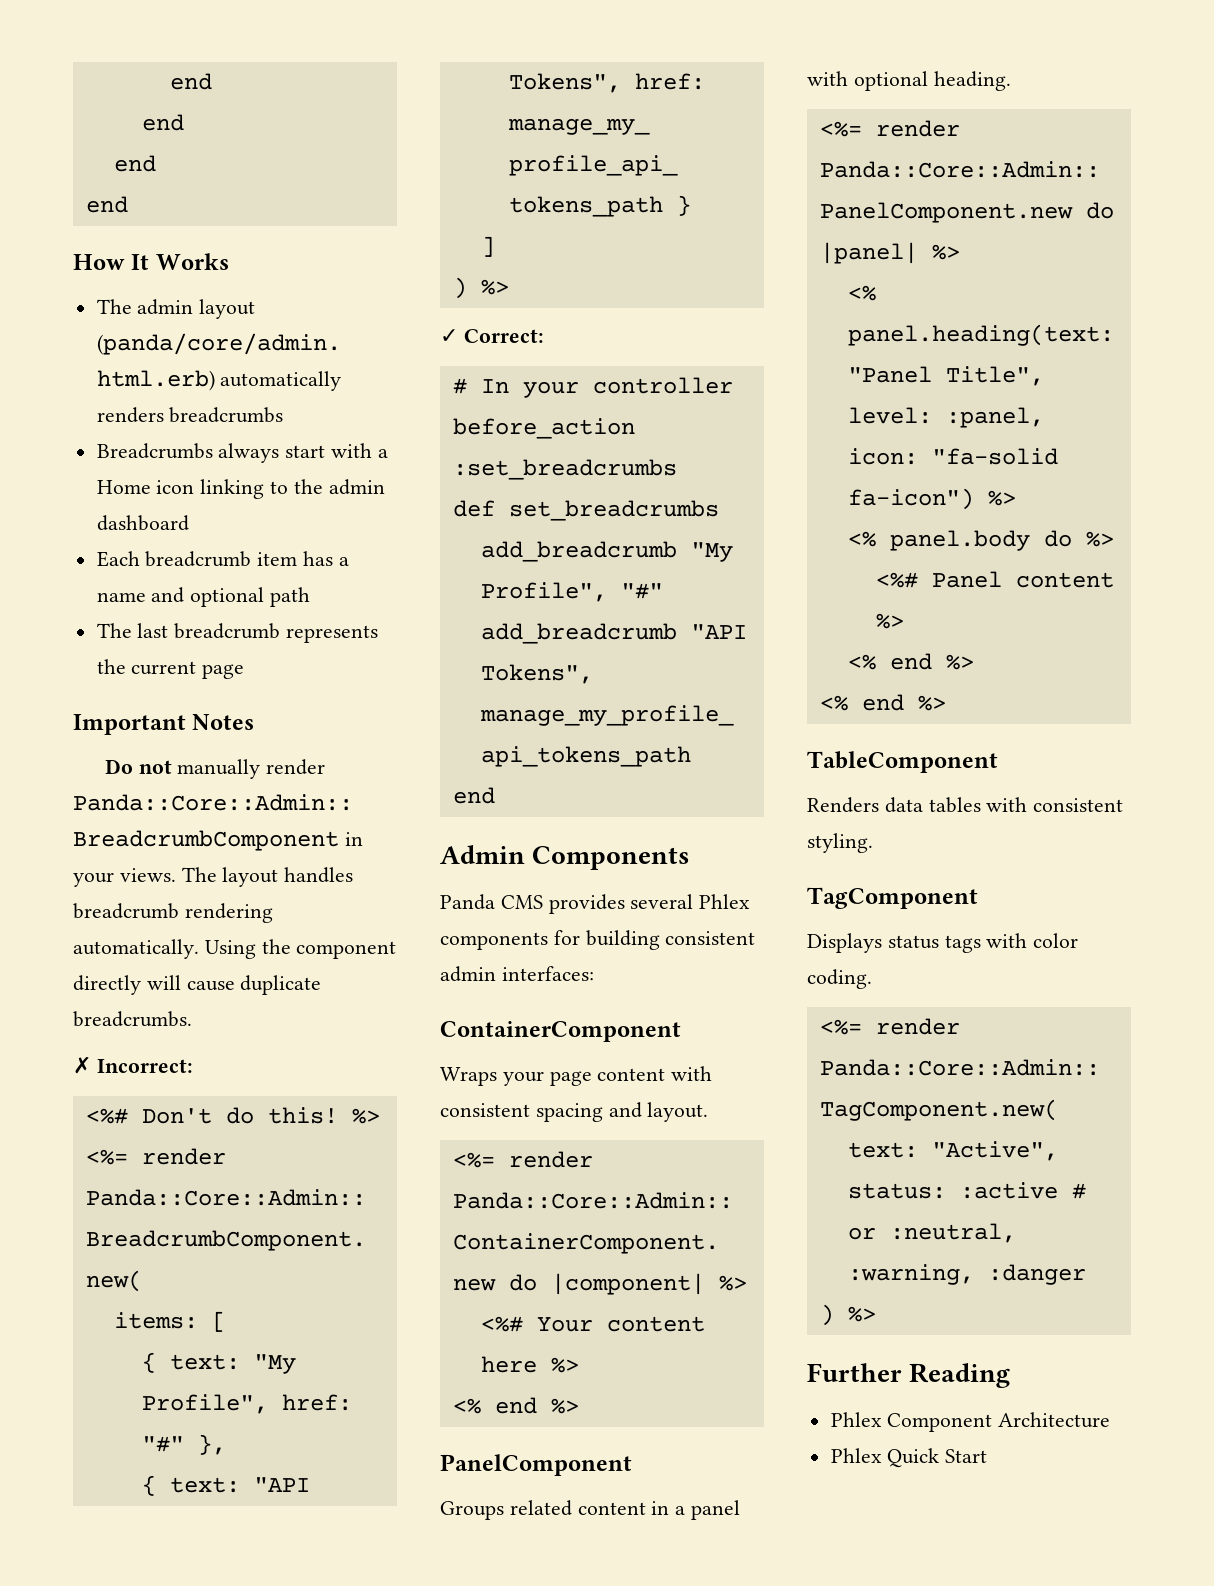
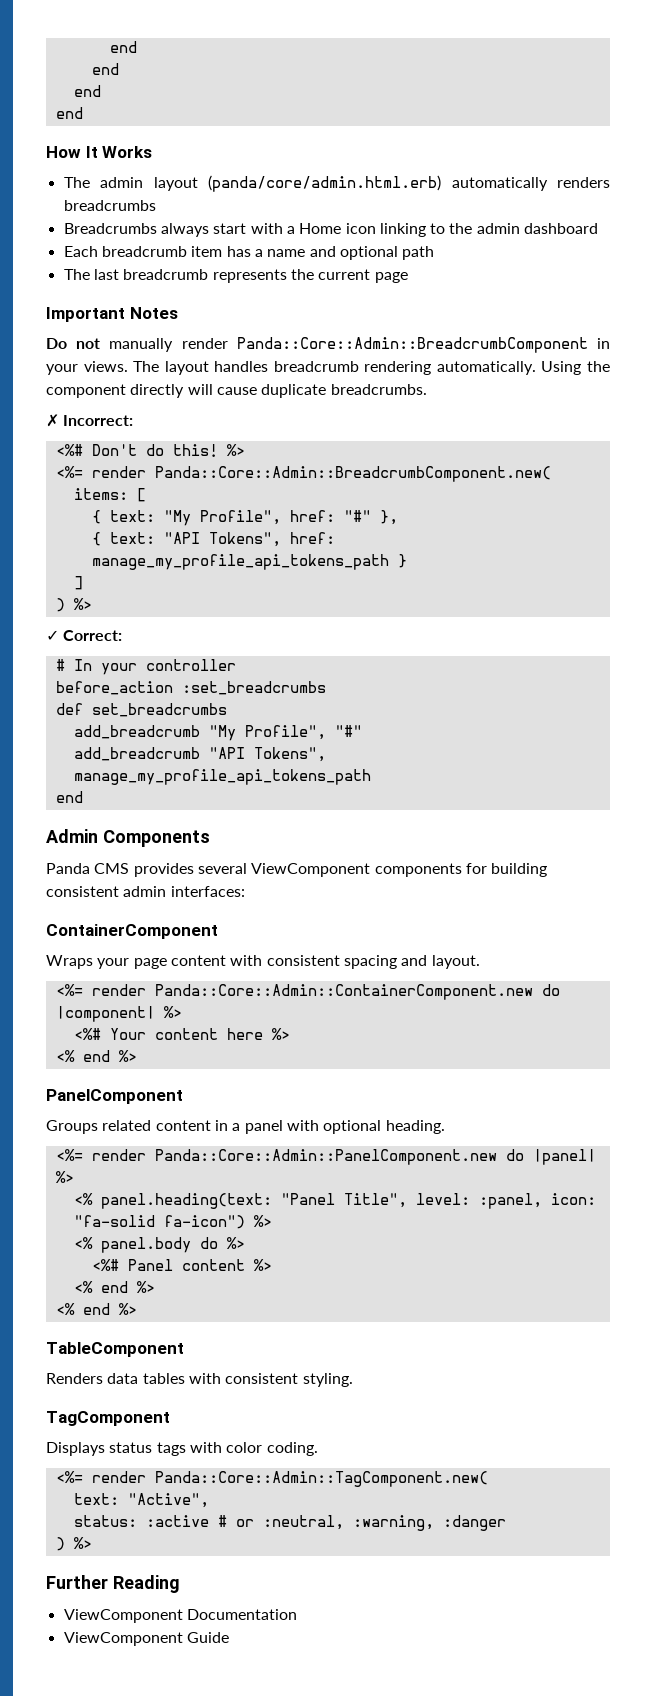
- Panda CMS provides several Phlex components for building consistent admin interfaces:
+ Panda CMS provides several ViewComponent components for building consistent admin interfaces:
- Phlex Component Architecture
- Phlex Quick Start
+ ViewComponent Documentation
+ ViewComponent Guide

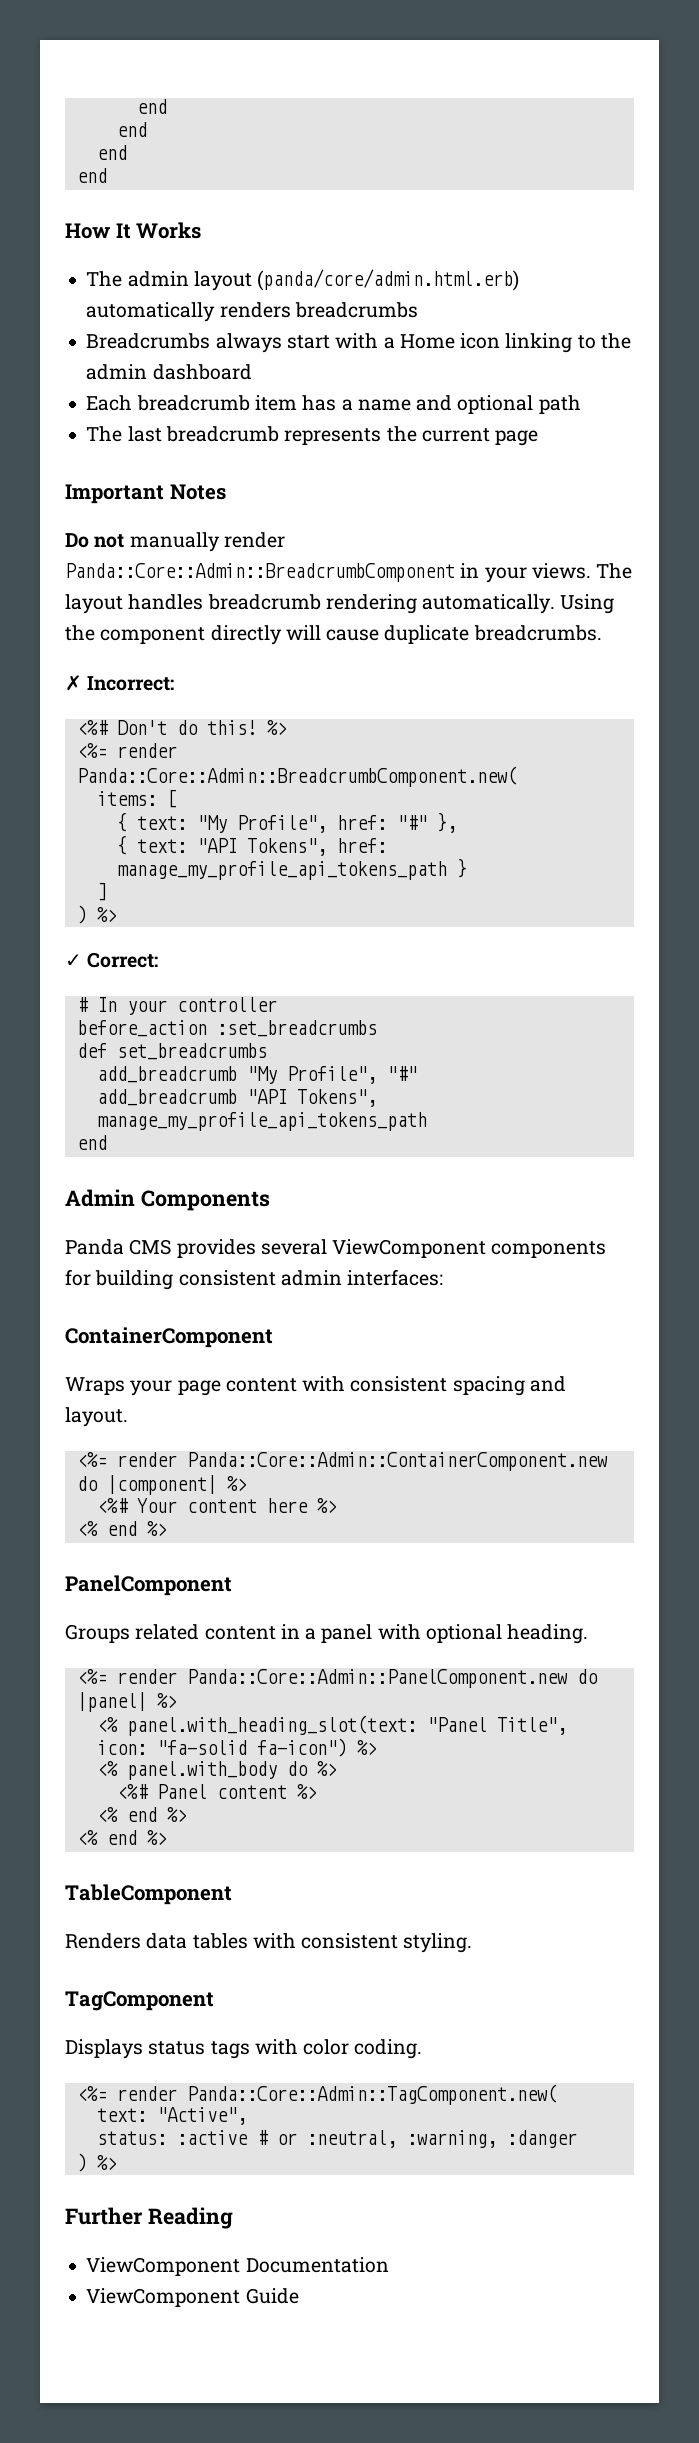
- <% panel.heading(text: "Panel Title", level: :panel, icon: "fa-solid fa-icon") %>
+ <% panel.with_heading_slot(text: "Panel Title", icon: "fa-solid fa-icon") %>
- <% panel.body do %>
+ <% panel.with_body do %>

